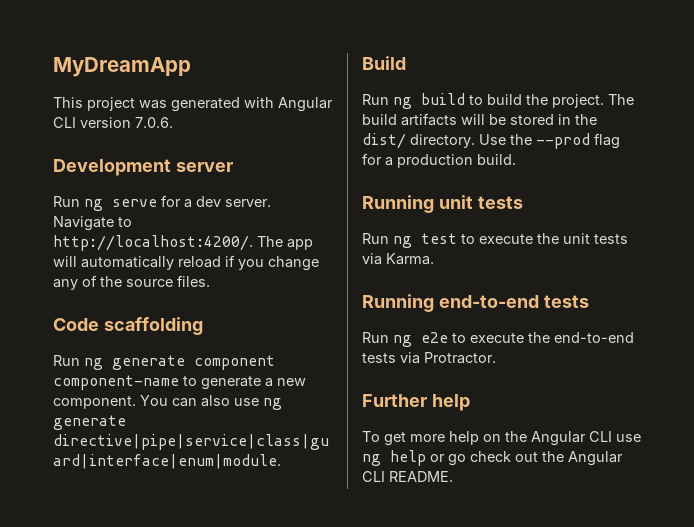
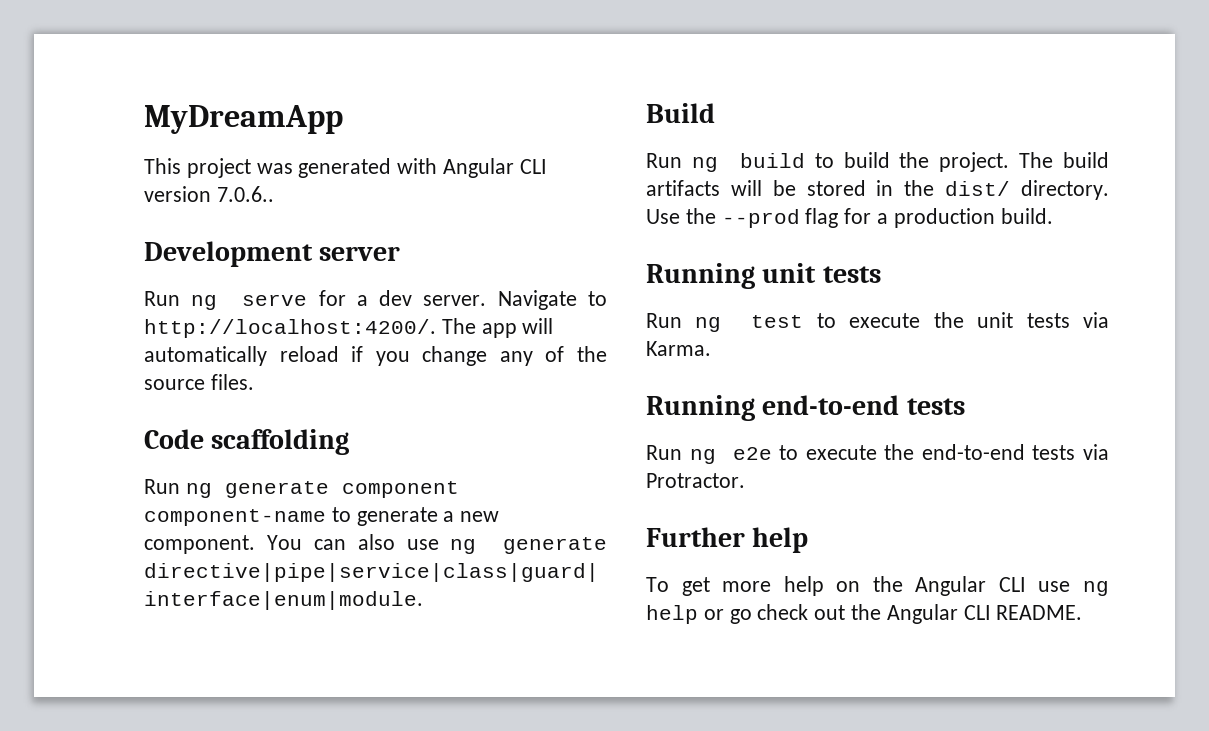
- This project was generated with Angular CLI version 7.0.6.
+ This project was generated with Angular CLI version 7.0.6..

